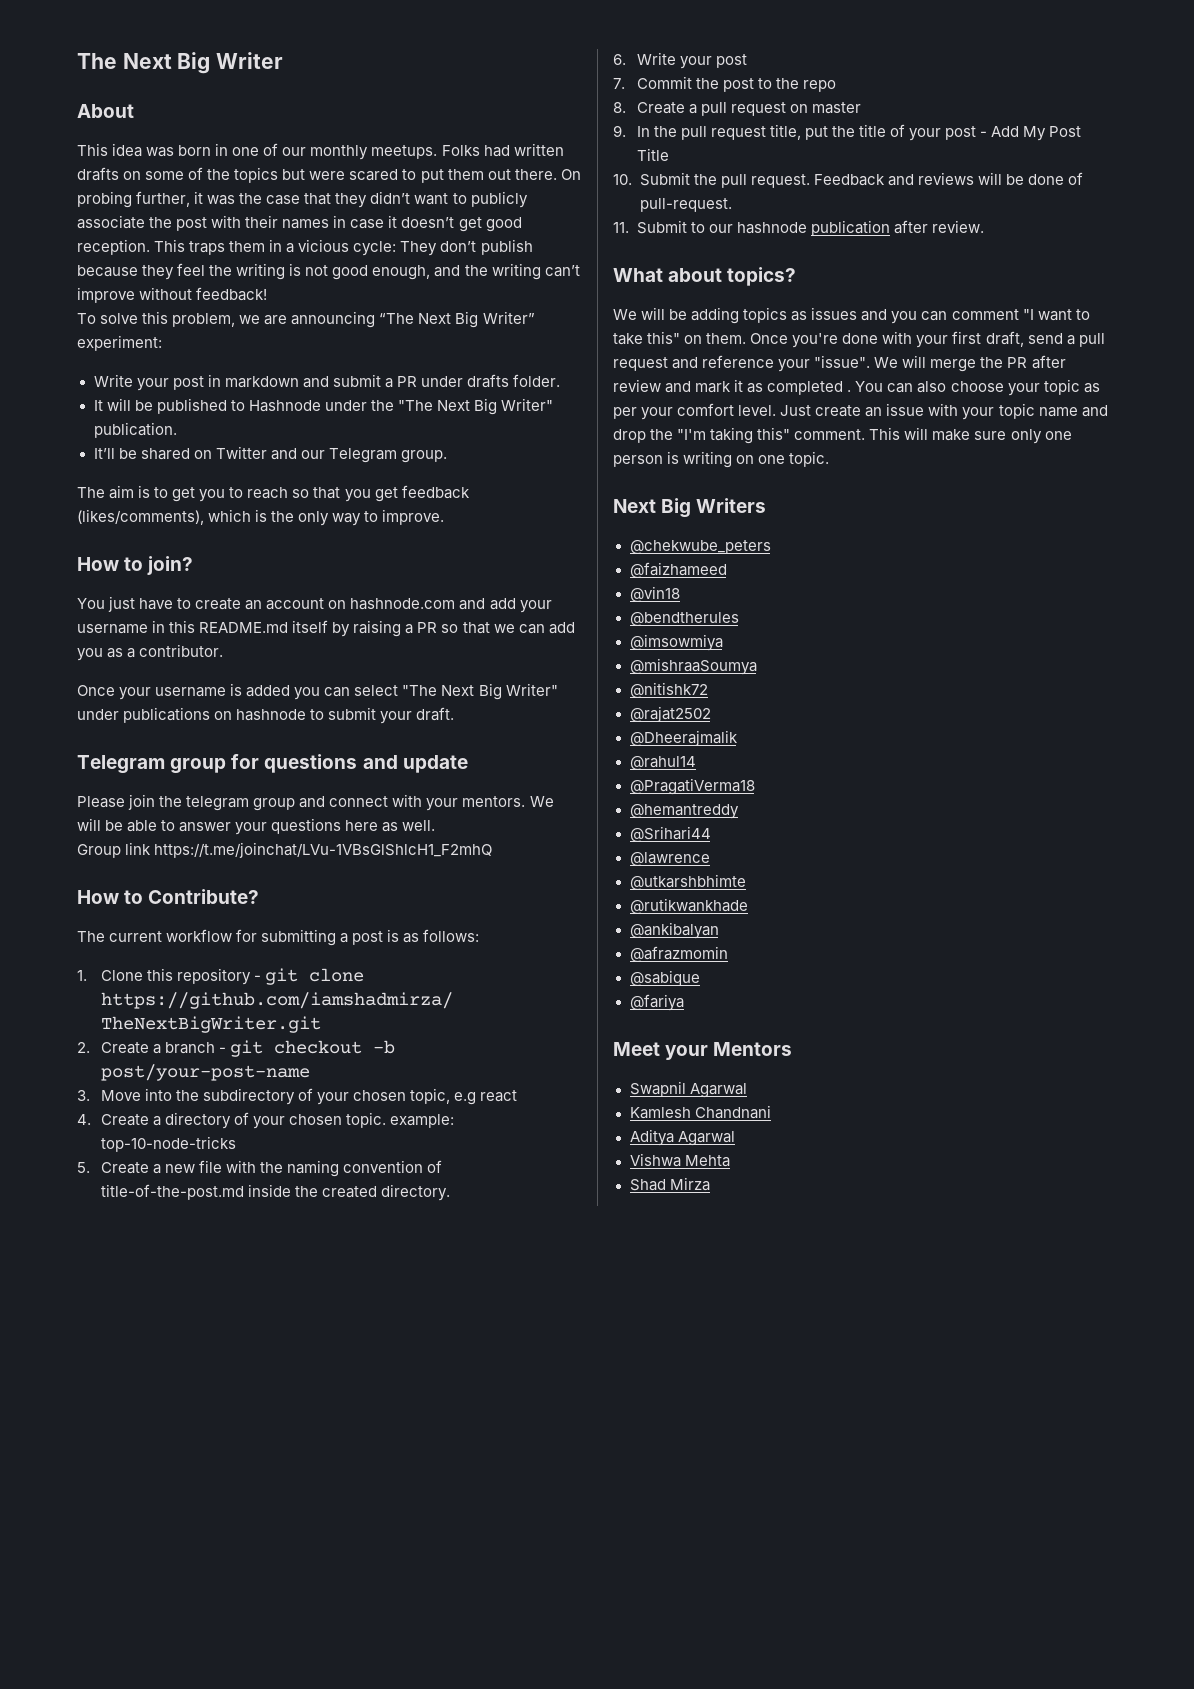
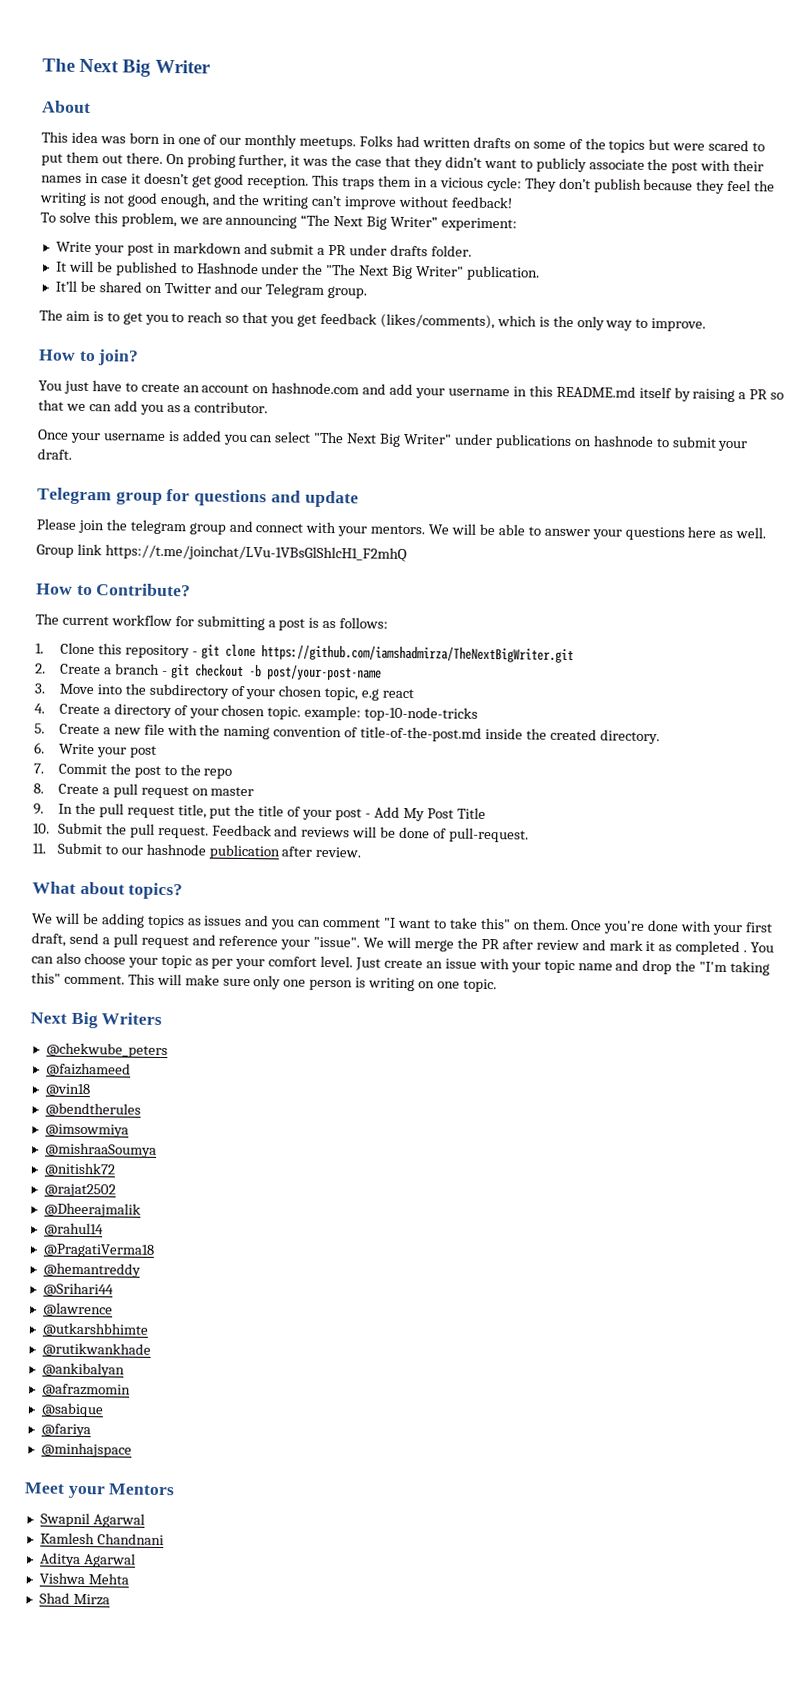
+ @minhajspace

